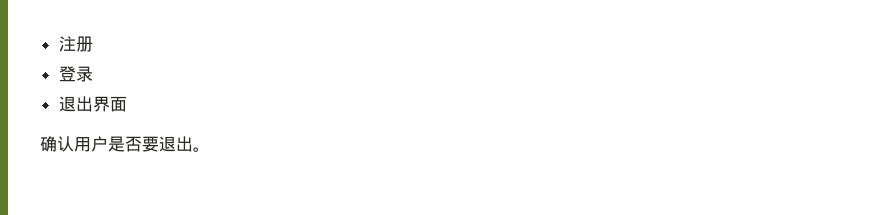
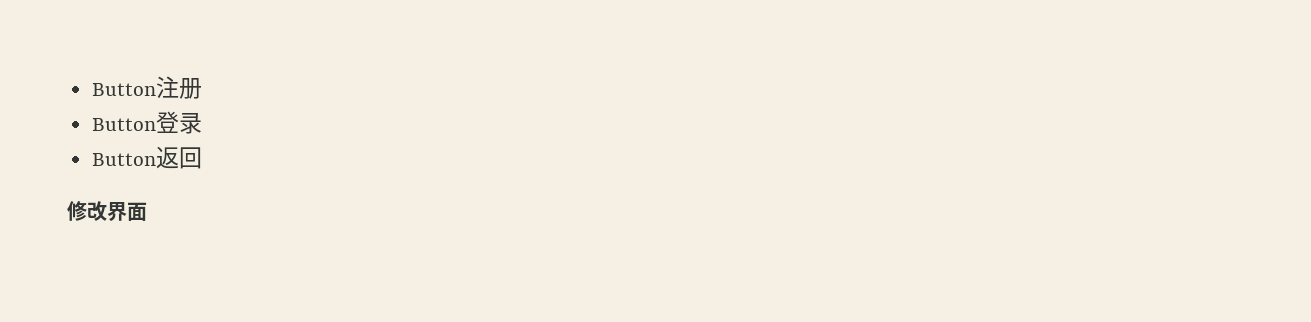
- 注册
+ Button注册
- 登录
+ Button登录
- 退出界面
- 确认用户是否要退出。
+ Button返回
+ 修改界面

